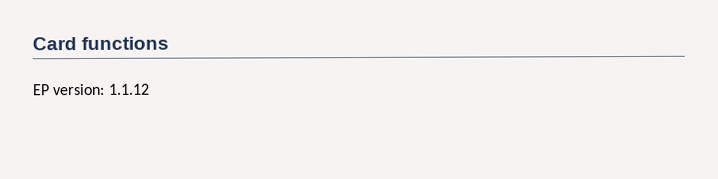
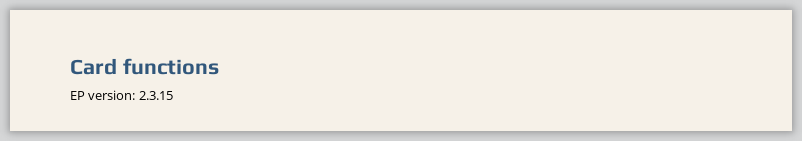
- EP version: 1.1.12
+ EP version: 2.3.15

